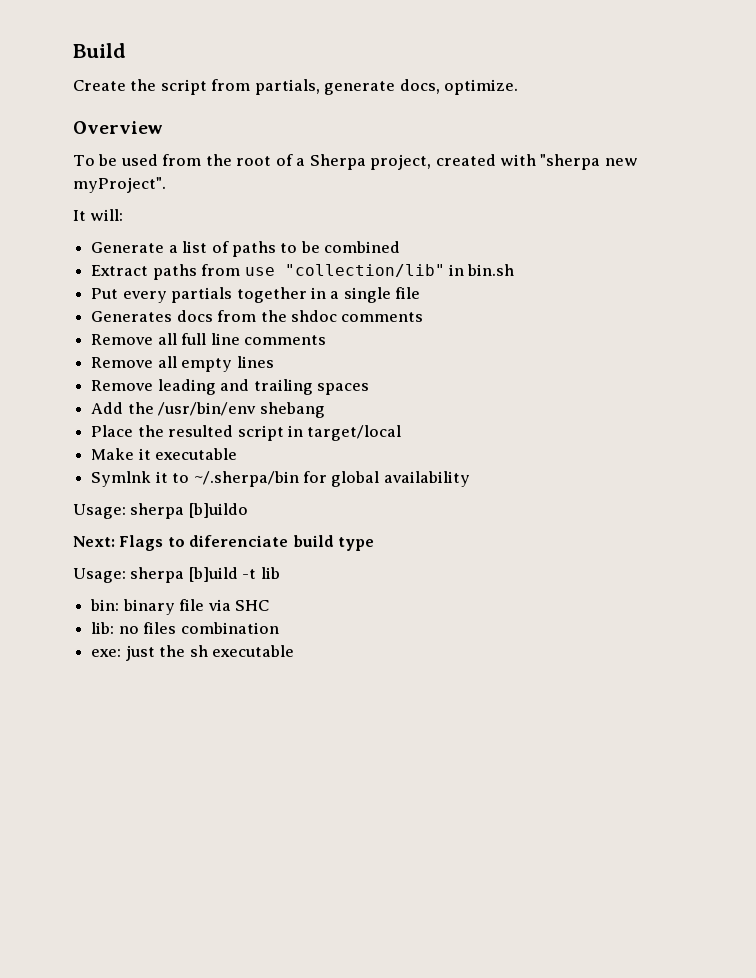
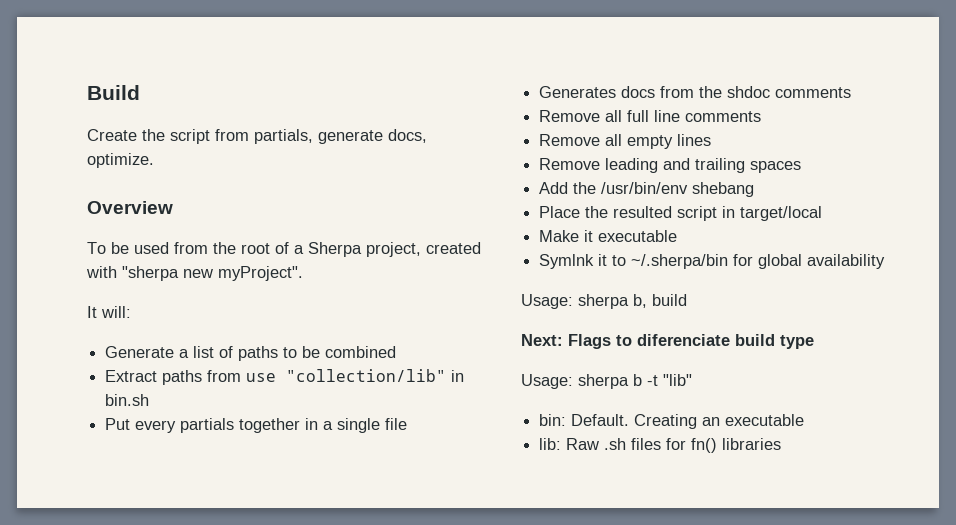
- Usage: sherpa [b]uildo
+ Usage: sherpa b, build
- Usage: sherpa [b]uild -t lib
- bin: binary file via SHC
- lib: no files combination
- exe: just the sh executable
+ Usage: sherpa b -t "lib"
+ bin: Default. Creating an executable
+ lib: Raw .sh files for fn() libraries

